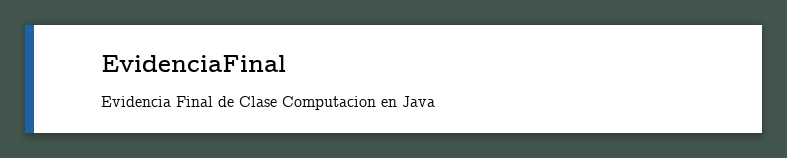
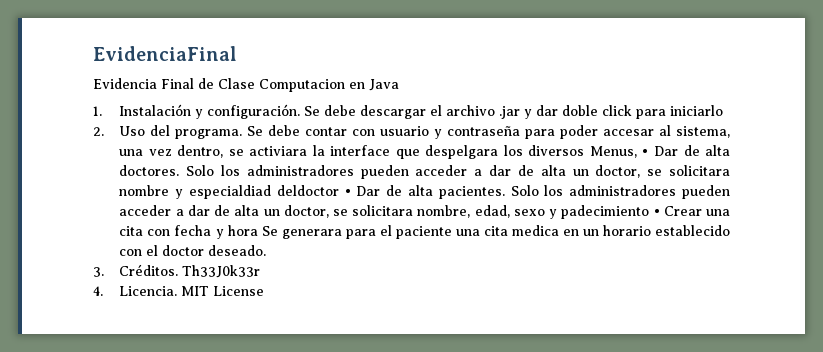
+ 1. Instalación y configuración. Se debe descargar el archivo .jar y dar doble click para iniciarlo
+ 2. Uso del programa. Se debe contar con usuario y contraseña para poder accesar al sistema, una vez dentro, se activiara la interface que despelgara los diversos Menus, • Dar de alta doctores. Solo los administradores pueden acceder a dar de alta un doctor, se solicitara nombre y especialdiad deldoctor • Dar de alta pacientes. Solo los administradores pueden acceder a dar de alta un doctor, se solicitara nombre, edad, sexo y padecimiento • Crear una cita con fecha y hora Se generara para el paciente una cita medica en un horario establecido con el doctor deseado.
+ 3. Créditos. Th33J0k33r
+ 4. Licencia. MIT License

